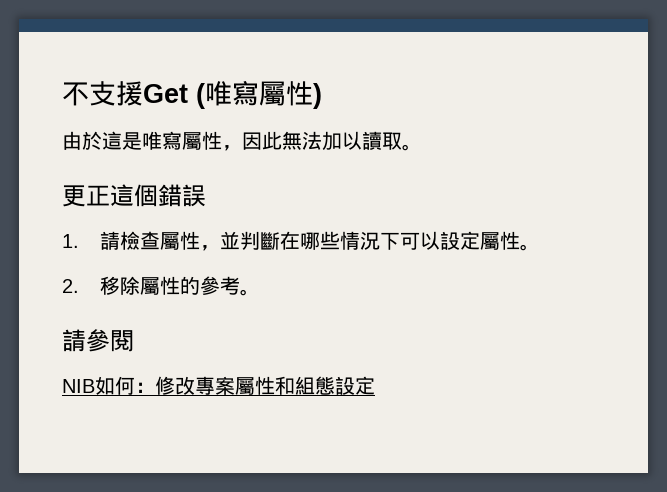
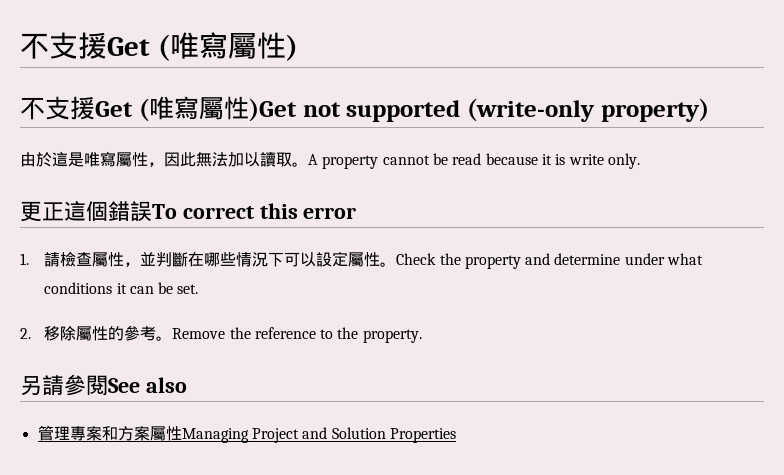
+ 不支援Get (唯寫屬性)Get not supported (write-only property)
+ A property cannot be read because it is write only.
- 更正這個錯誤
+ 更正這個錯誤To correct this error
+ Check the property and determine under what conditions it can be set.
- 2.移除屬性的參考。
- 請參閱
- NIB如何：修改專案屬性和組態設定
+ 2.移除屬性的參考。Remove the reference to the property.
+ 另請參閱See also
+ 管理專案和方案屬性Managing Project and Solution Properties

